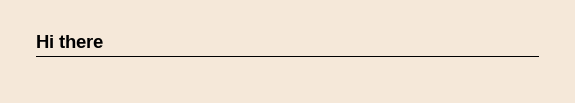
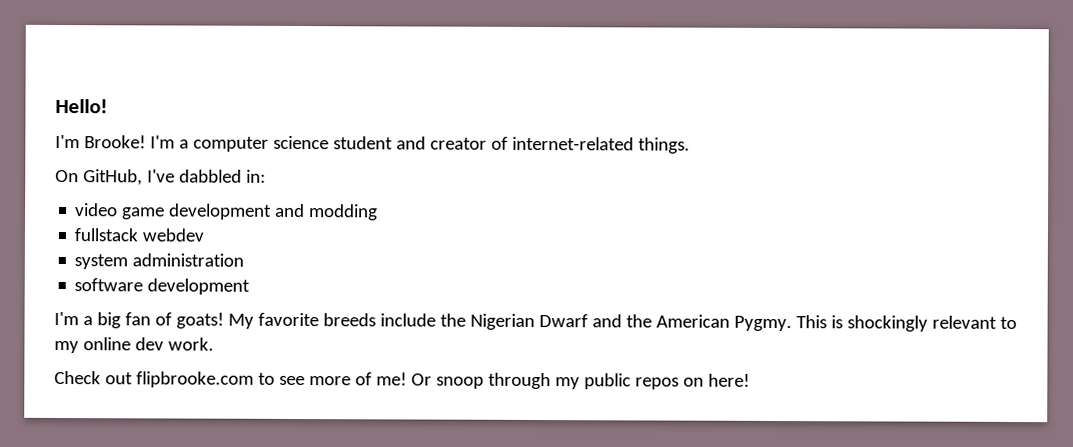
- Hi there
+ Hello!
+ I'm Brooke! I'm a computer science student and creator of internet-related things.
+ On GitHub, I've dabbled in:
+ video game development and modding
+ fullstack webdev
+ system administration
+ software development
+ I'm a big fan of goats! My favorite breeds include the Nigerian Dwarf and the American Pygmy. This is shockingly relevant to my online dev work.
+ Check out flipbrooke.com to see more of me! Or snoop through my public repos on here!

